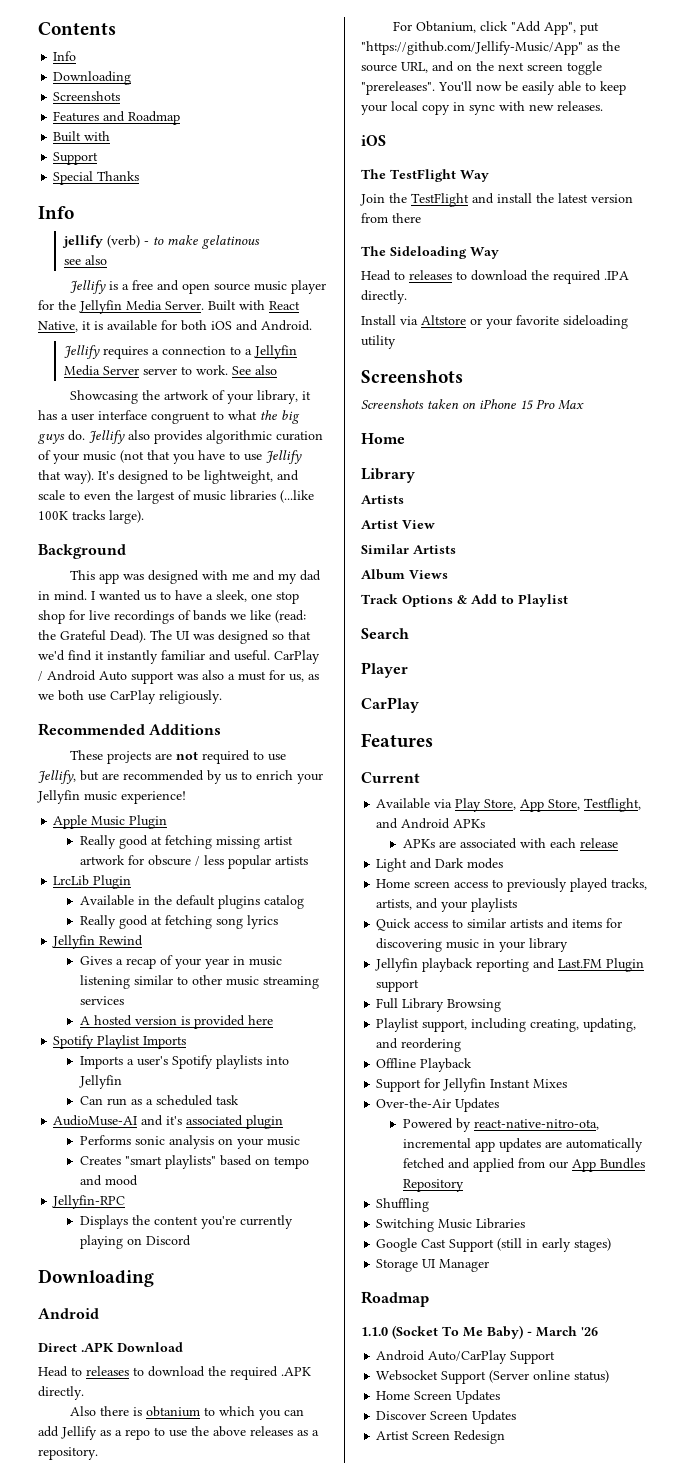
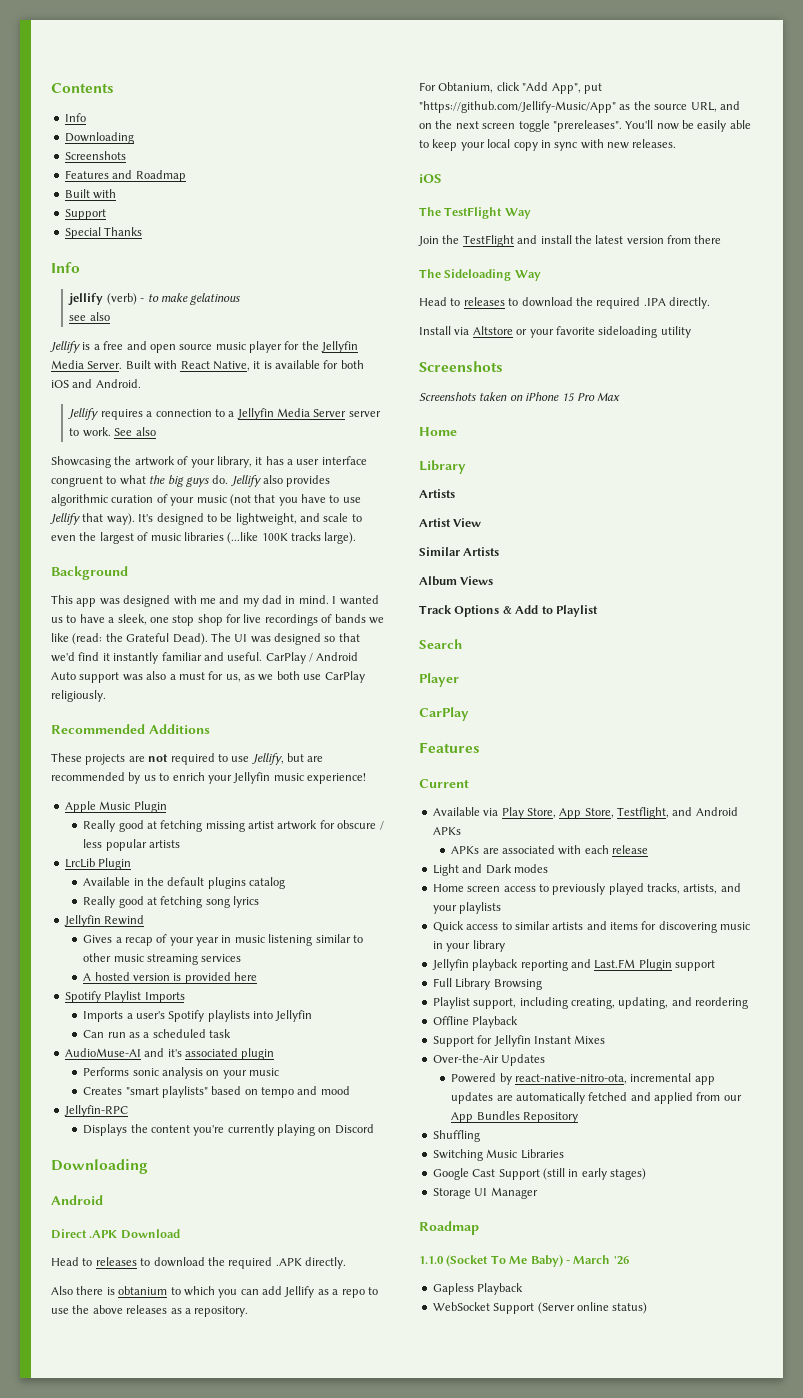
- Android Auto/CarPlay Support
- Websocket Support (Server online status)
+ Gapless Playback
+ WebSocket Support (Server online status)
- Home Screen Updates
- Discover Screen Updates
- Artist Screen Redesign

